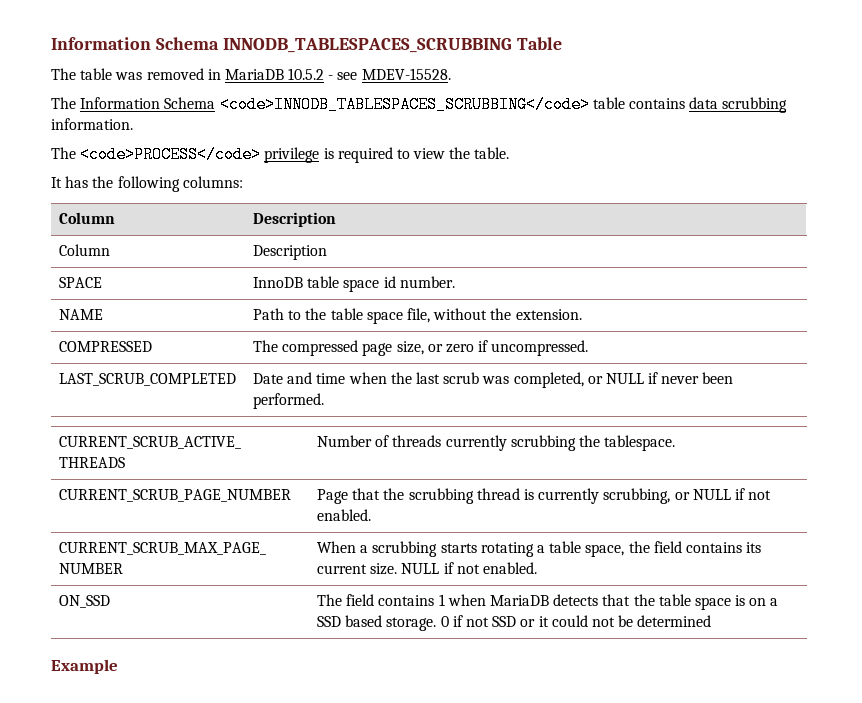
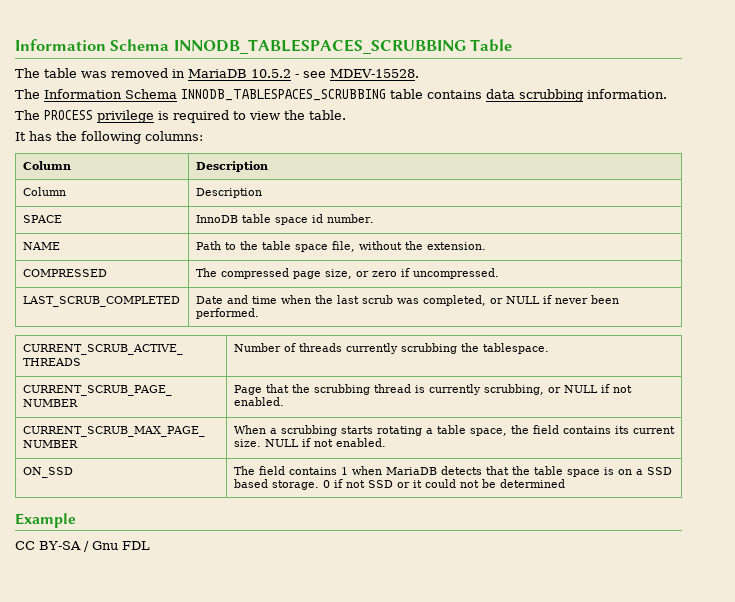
- The Information Schema <code>INNODB_TABLESPACES_SCRUBBING</code> table contains data scrubbing information.
+ The Information Schema INNODB_TABLESPACES_SCRUBBING table contains data scrubbing information.
- The <code>PROCESS</code> privilege is required to view the table.
+ The PROCESS privilege is required to view the table.
+ CC BY-SA / Gnu FDL

